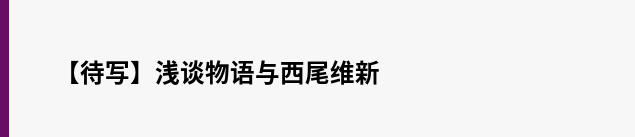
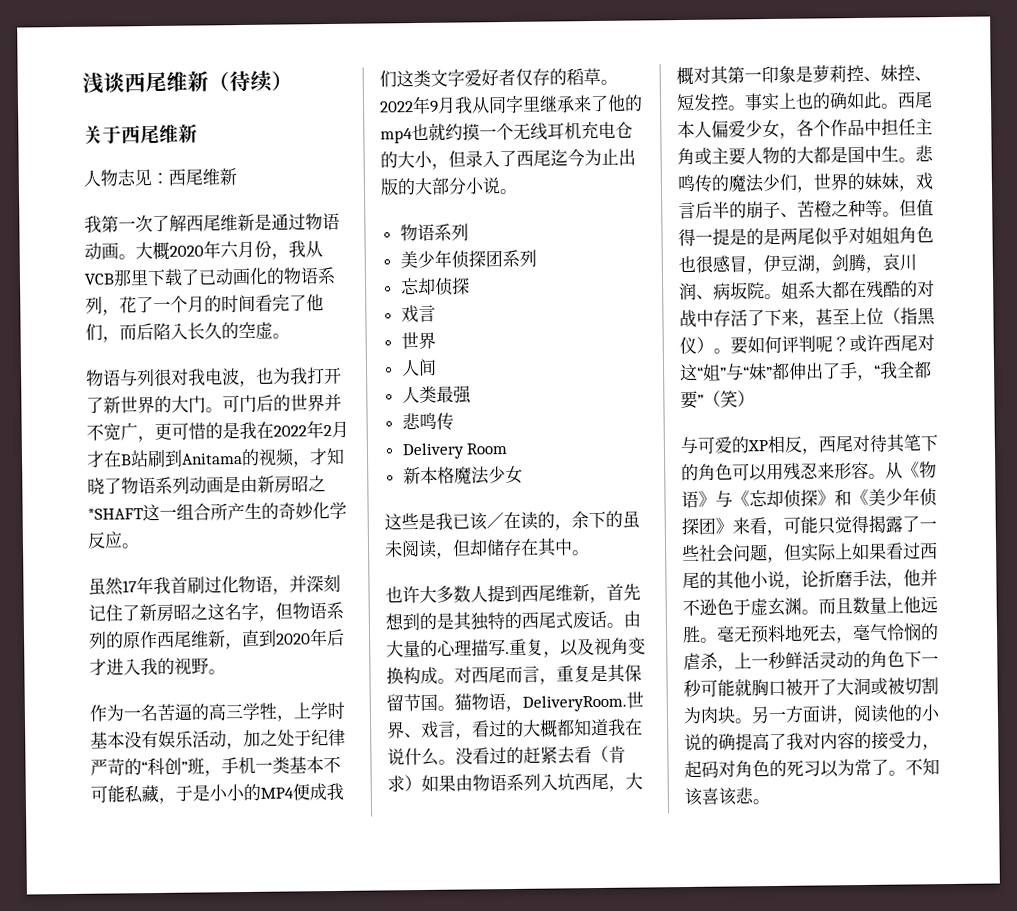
- 【待写】浅谈物语与西尾维新
+ 浅谈西尾维新（待续）
+ 关于西尾维新
+ 人物志见：西尾维新
+ 我第一次了解西尾维新是通过物语动画。大概2020年六月份，我从VCB那里下载了已动画化的物语系列，花了一个月的时间看完了他们，而后陷入长久的空虚。
+ 物语与列很对我电波，也为我打开了新世界的大门。可门后的世界并不宽广，更可惜的是我在2022年2月才在B站刷到Anitama的视频，才知晓了物语系列动画是由新房昭之*SHAFT这一组合所产生的奇妙化学反应。
+ 虽然17年我首刷过化物语，并深刻记住了新房昭之这名字，但物语系列的原作西尾维新，直到2020年后才进入我的视野。
+ 作为一名苦逼的高三学牲，上学时基本没有娱乐活动，加之处于纪律严苛的“科创”班，手机一类基本不可能私藏，于是小小的MP4便成我们这类文字爱好者仅存的稻草。2022年9月我从同字里继承来了他的mp4也就约摸一个无线耳机充电仓的大小，但录入了西尾迄今为止出版的大部分小说。
+ 物语系列
+ 美少年侦探团系列
+ 忘却侦探
+ 戏言
+ 世界
+ 人间
+ 人类最强
+ 悲鸣传
+ Delivery Room
+ 新本格魔法少女
+ 这些是我已该／在读的，余下的虽未阅读，但却储存在其中。
+ 也许大多数人提到西尾维新，首先想到的是其独特的西尾式废话。由大量的心理描写.重复，以及视角变换构成。对西尾而言，重复是其保留节国。猫物语，DeliveryRoom.世界、戏言，看过的大概都知道我在说什么。没看过的赶紧去看（肯求）如果由物语系列入坑西尾，大概对其第一印象是萝莉控、妹控、短发控。事实上也的确如此。西尾本人偏爱少女，各个作品中担任主角或主要人物的大都是国中生。悲鸣传的魔法少们，世界的妹妹，戏言后半的崩子、苦橙之种等。但值得一提是的是两尾似乎对姐姐角色也很感冒，伊豆湖，剑腾，哀川润、病坂院。姐系大都在残酷的对战中存活了下来，甚至上位（指黑仪）。要如何评判呢？或许西尾对这“姐”与“妹”都伸出了手，“我全都要”（笑）
+ 与可爱的XP相反，西尾对待其笔下的角色可以用残忍来形容。从《物语》与《忘却侦探》和《美少年侦探团》来看，可能只觉得揭露了一些社会问题，但实际上如果看过西尾的其他小说，论折磨手法，他并不逊色于虚玄渊。而且数量上他远胜。毫无预料地死去，毫气怜悯的虐杀，上一秒鲜活灵动的角色下一秒可能就胸口被开了大洞或被切割为肉块。另一方面讲，阅读他的小说的确提高了我对内容的接受力，起码对角色的死习以为常了。不知该喜该悲。

